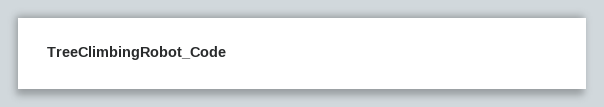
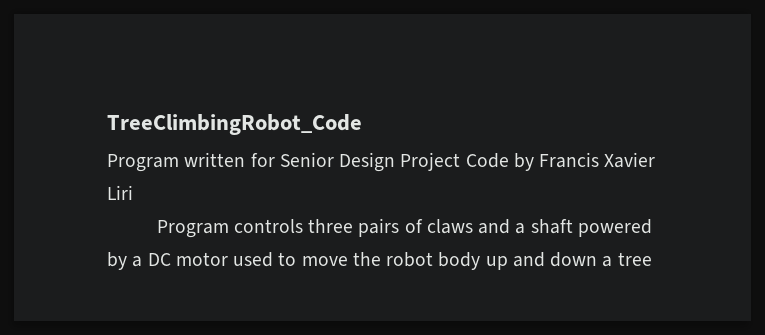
+ Program written for Senior Design Project Code by Francis Xavier Liri
+ Program controls three pairs of claws and a shaft powered by a DC motor used to move the robot body up and down a tree

